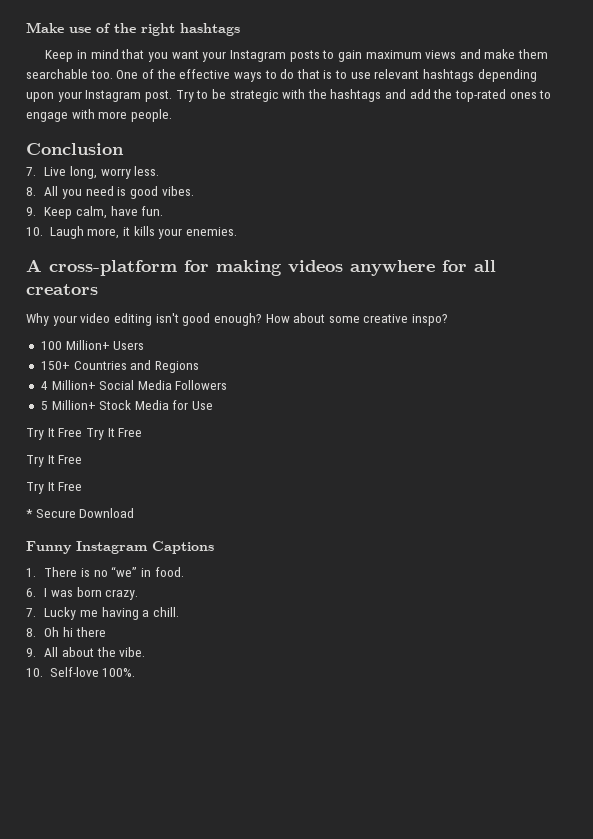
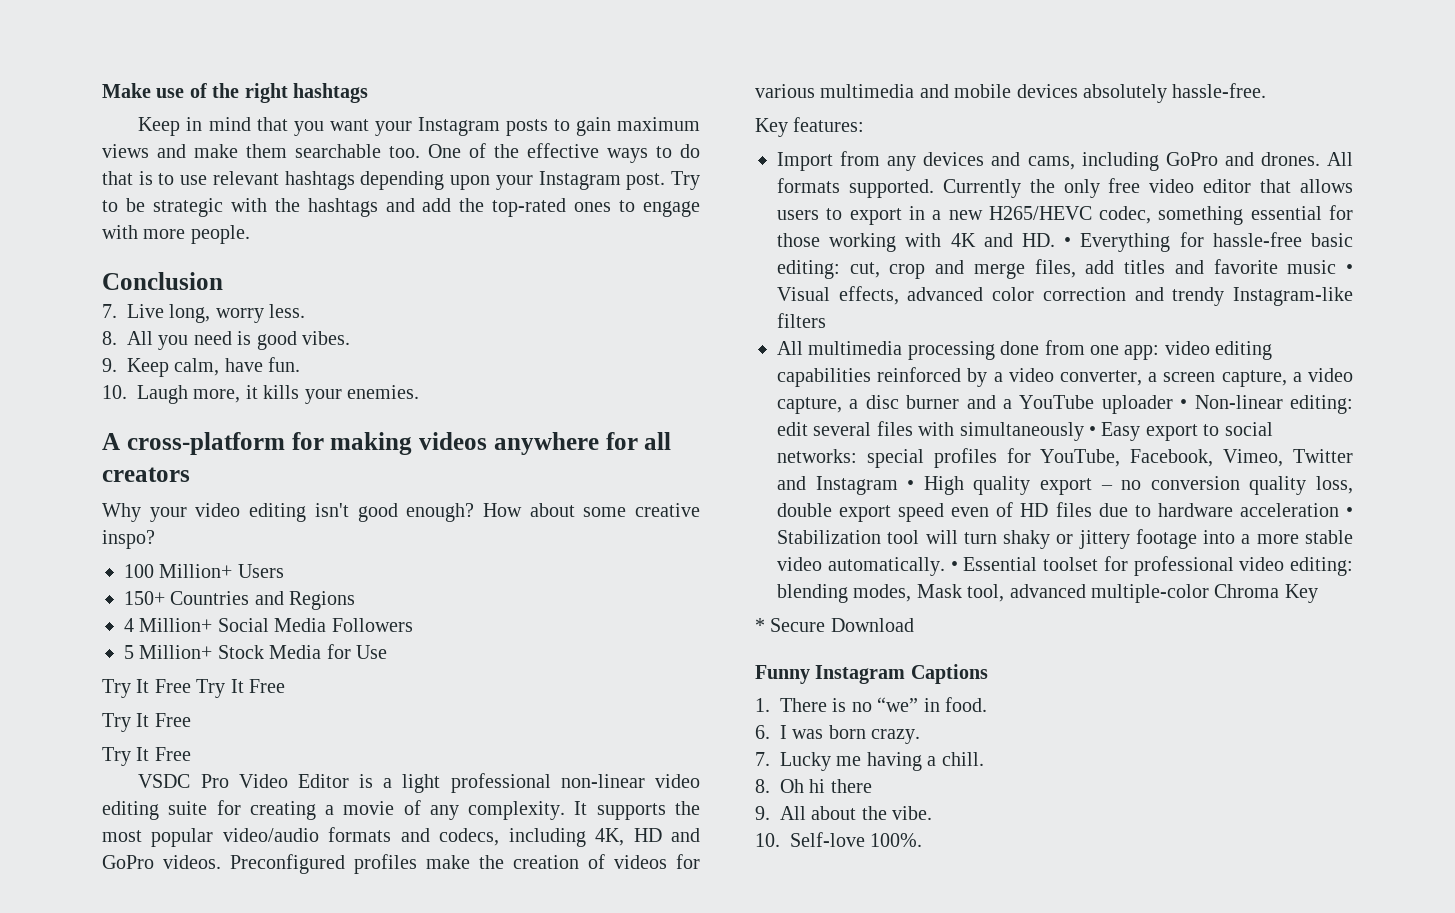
+ VSDC Pro Video Editor is a light professional non-linear video editing suite for creating a movie of any complexity. It supports the most popular video/audio formats and codecs, including 4K, HD and GoPro videos. Preconfigured profiles make the creation of videos for various multimedia and mobile devices absolutely hassle-free.
+ Key features:
+ Import from any devices and cams, including GoPro and drones. All formats supported. Сurrently the only free video editor that allows users to export in a new H265/HEVC codec, something essential for those working with 4K and HD. • Everything for hassle-free basic editing: cut, crop and merge files, add titles and favorite music • Visual effects, advanced color correction and trendy Instagram-like filters
+ All multimedia processing done from one app: video editing capabilities reinforced by a video converter, a screen capture, a video capture, a disc burner and a YouTube uploader • Non-linear editing: edit several files with simultaneously • Easy export to social networks: special profiles for YouTube, Facebook, Vimeo, Twitter and Instagram • High quality export – no conversion quality loss, double export speed even of HD files due to hardware acceleration • Stabilization tool will turn shaky or jittery footage into a more stable video automatically. • Essential toolset for professional video editing: blending modes, Mask tool, advanced multiple-color Chroma Key

